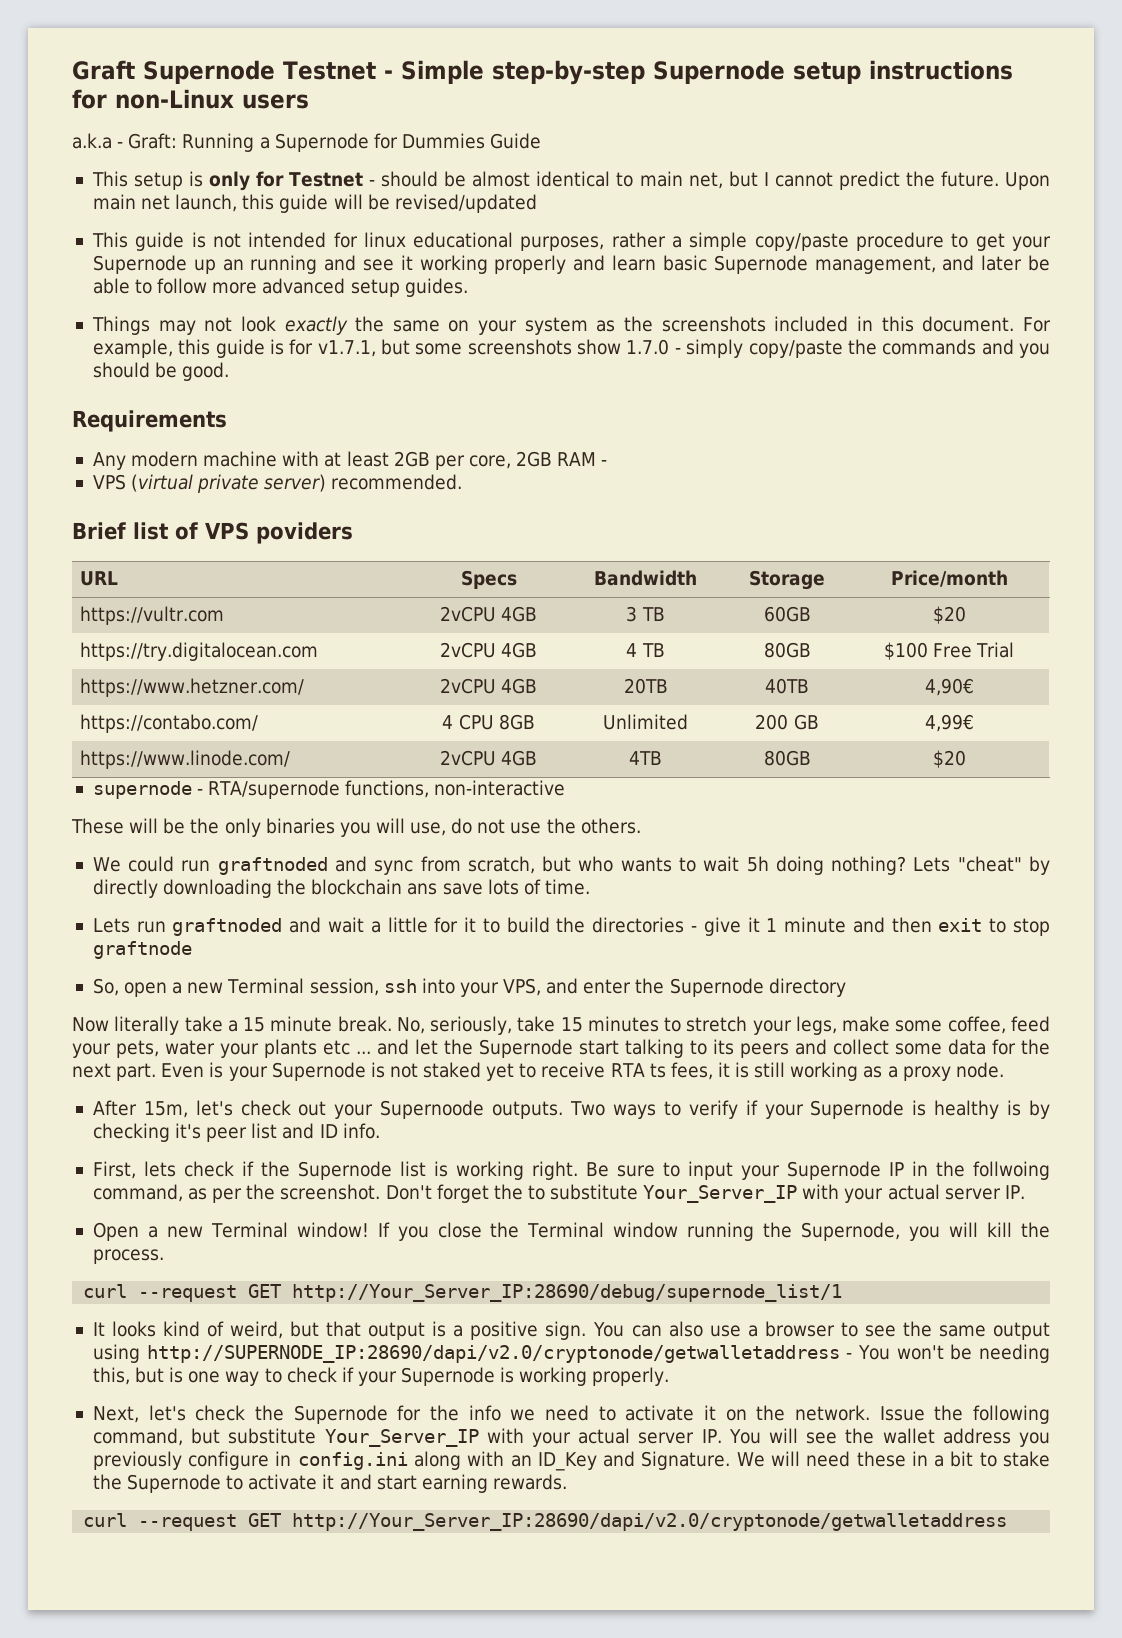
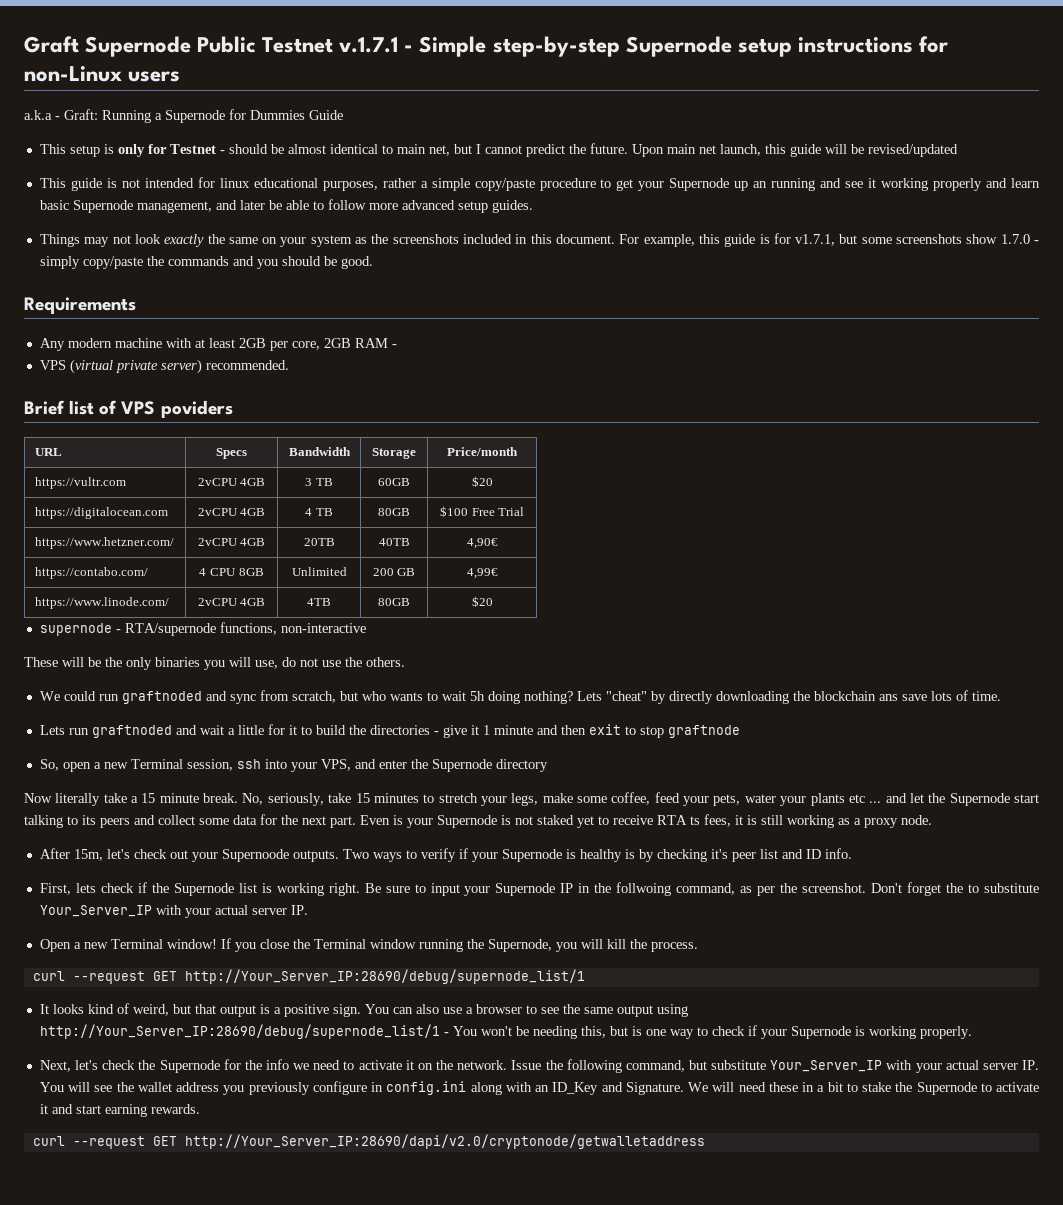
- Graft Supernode Testnet - Simple step-by-step Supernode setup instructions for non-Linux users
+ Graft Supernode Public Testnet v.1.7.1 - Simple step-by-step Supernode setup instructions for non-Linux users
- https://try.digitalocean.com | 2vCPU 4GB | 4 TB | 80GB | $100 Free Trial
+ https://digitalocean.com | 2vCPU 4GB | 4 TB | 80GB | $100 Free Trial
- You can also use a browser to see the same output using http://SUPERNODE_IP:28690/dapi/v2.0/cryptonode/getwalletaddress - You won't be needing this, but is one way to check if your Supernode is working properly.
+ You can also use a browser to see the same output using http://Your_Server_IP:28690/debug/supernode_list/1 - You won't be needing this, but is one way to check if your Supernode is working properly.

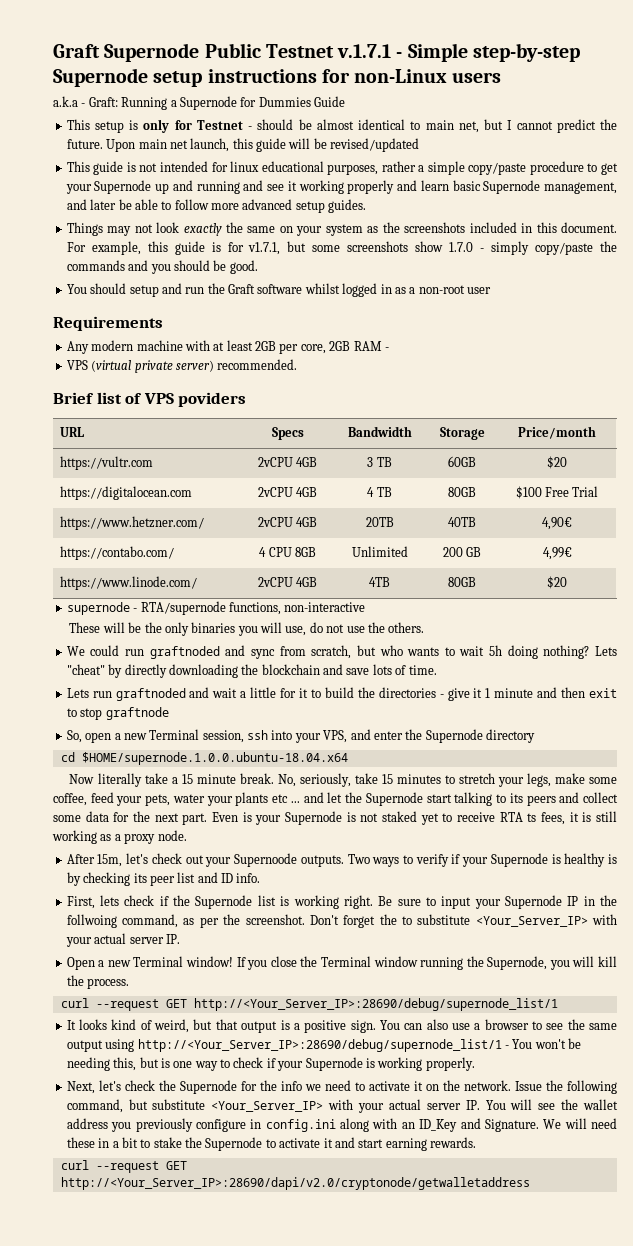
- This guide is not intended for linux educational purposes, rather a simple copy/paste procedure to get your Supernode up an running and see it working properly and learn basic Supernode management, and later be able to follow more advanced setup guides.
+ This guide is not intended for linux educational purposes, rather a simple copy/paste procedure to get your Supernode up and running and see it working properly and learn basic Supernode management, and later be able to follow more advanced setup guides.
+ You should setup and run the Graft software whilst logged in as a non-root user
- Lets "cheat" by directly downloading the blockchain ans save lots of time.
+ Lets "cheat" by directly downloading the blockchain and save lots of time.
+ cd $HOME/supernode.1.0.0.ubuntu-18.04.x64
- Two ways to verify if your Supernode is healthy is by checking it's peer list and ID info.
+ Two ways to verify if your Supernode is healthy is by checking its peer list and ID info.
- Don't forget the to substitute Your_Server_IP with your actual server IP.
+ Don't forget the to substitute <Your_Server_IP> with your actual server IP.
- curl --request GET http://Your_Server_IP:28690/debug/supernode_list/1
+ curl --request GET http://<Your_Server_IP>:28690/debug/supernode_list/1
- You can also use a browser to see the same output using http://Your_Server_IP:28690/debug/supernode_list/1 - You won't be needing this, but is one way to check if your Supernode is working properly.
+ You can also use a browser to see the same output using http://<Your_Server_IP>:28690/debug/supernode_list/1 - You won't be needing this, but is one way to check if your Supernode is working properly.
- Issue the following command, but substitute Your_Server_IP with your actual server IP. You will see the wallet address you previously configure in config.ini along with an ID_Key and Signature.
+ Issue the following command, but substitute <Your_Server_IP> with your actual server IP. You will see the wallet address you previously configure in config.ini along with an ID_Key and Signature.
- curl --request GET http://Your_Server_IP:28690/dapi/v2.0/cryptonode/getwalletaddress
+ curl --request GET http://<Your_Server_IP>:28690/dapi/v2.0/cryptonode/getwalletaddress

